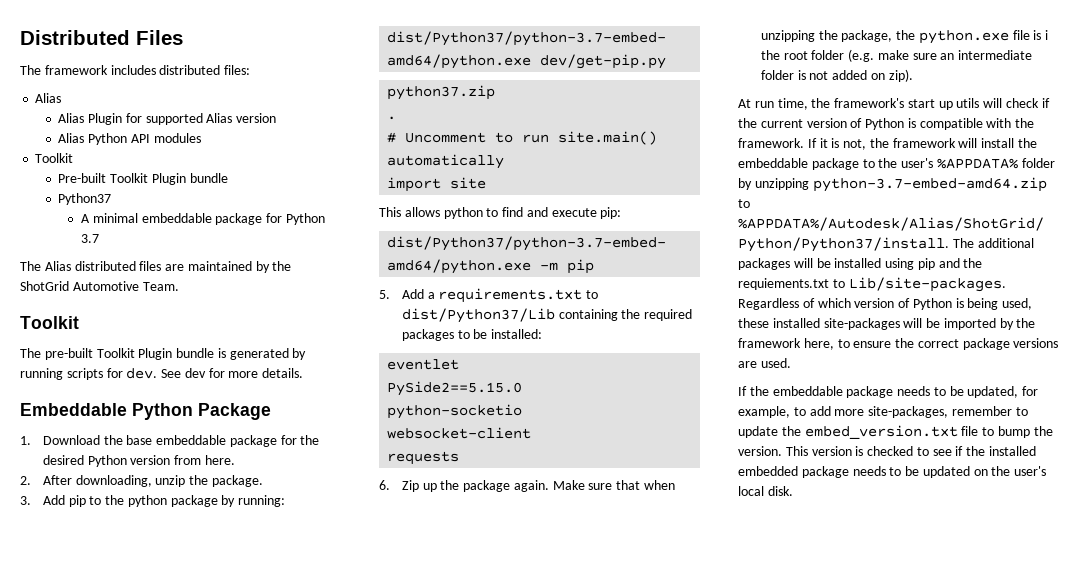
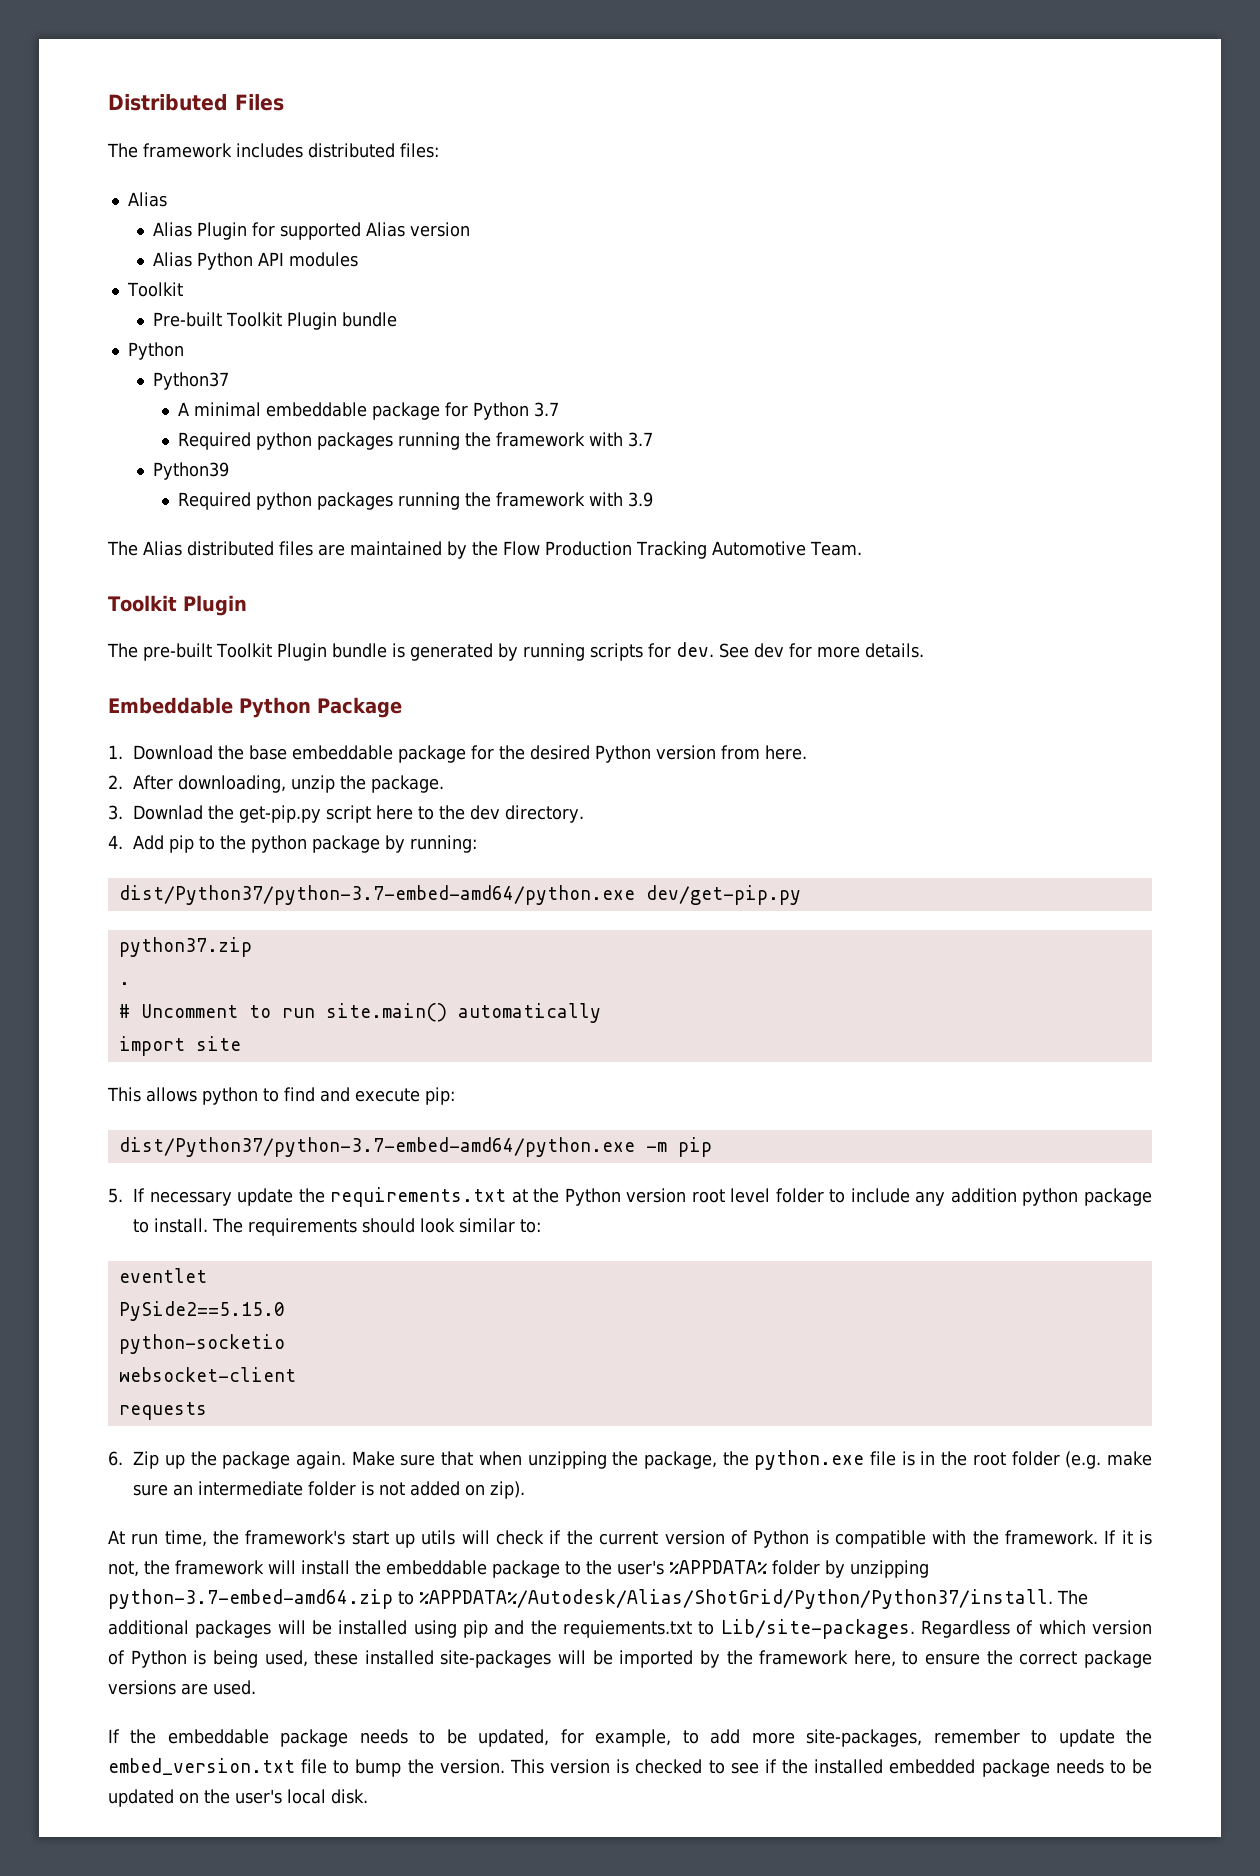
  Pre-built Toolkit Plugin bundle
+ Python
+ Required python packages running the framework with 3.7
+ Python39
+ Required python packages running the framework with 3.9
- The Alias distributed files are maintained by the ShotGrid Automotive Team.
- Toolkit
+ The Alias distributed files are maintained by the Flow Production Tracking Automotive Team.
+ Toolkit Plugin
- 3. Add pip to the python package by running:
+ 3. Downlad the get-pip.py script here to the dev directory.
+ 4. Add pip to the python package by running:
- 5. Add a requirements.txt to dist/Python37/Lib containing the required packages to be installed:
+ 5. If necessary update the requirements.txt at the Python version root level folder to include any addition python package to install. The requirements should look similar to:
- Make sure that when unzipping the package, the python.exe file is i the root folder (e.g. make sure an intermediate folder is not added on zip).
+ Make sure that when unzipping the package, the python.exe file is in the root folder (e.g. make sure an intermediate folder is not added on zip).

